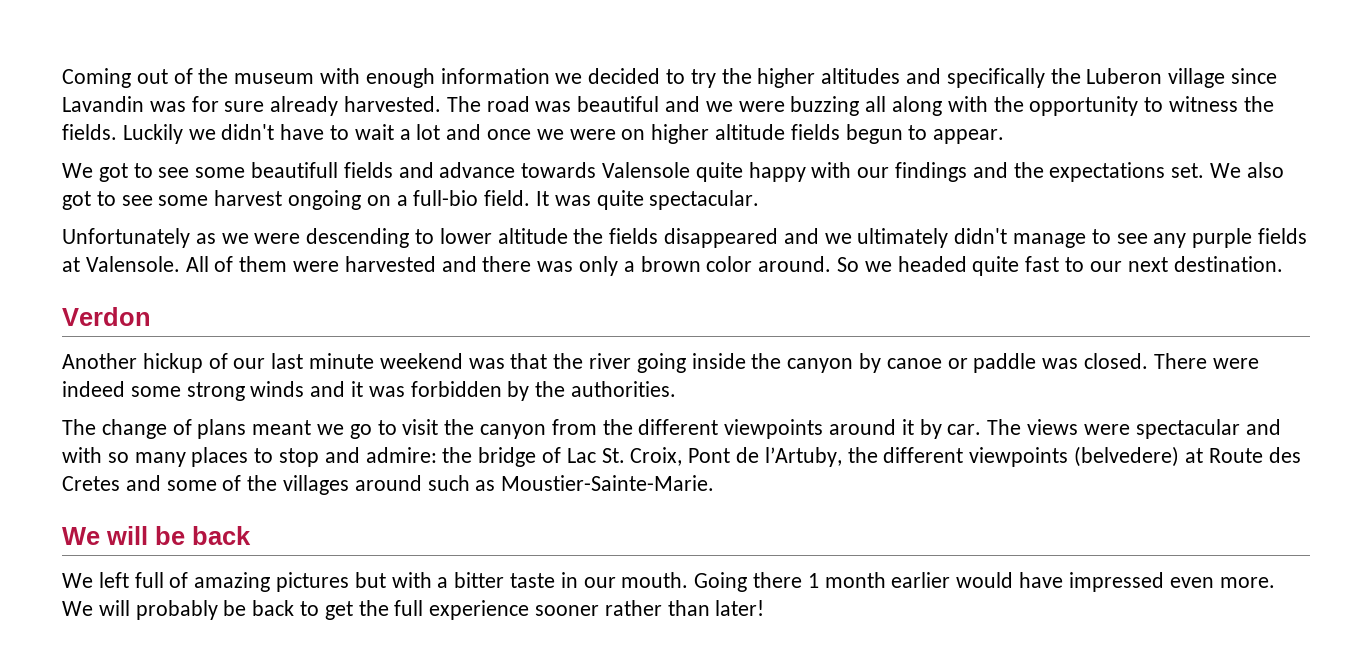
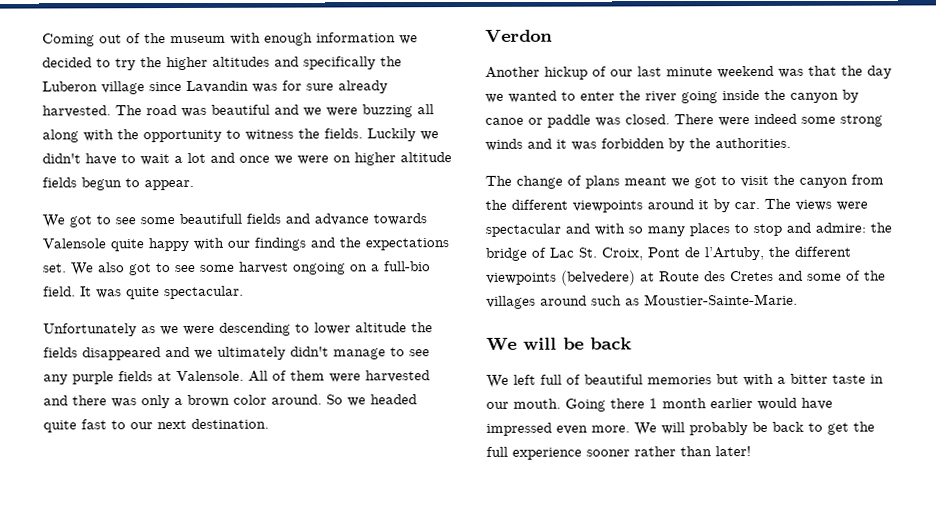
- Another hickup of our last minute weekend was that the river going inside the canyon by canoe or paddle was closed.
+ Another hickup of our last minute weekend was that the day we wanted to enter the river going inside the canyon by canoe or paddle was closed.
- The change of plans meant we go to visit the canyon from the different viewpoints around it by car.
+ The change of plans meant we got to visit the canyon from the different viewpoints around it by car.
- We left full of amazing pictures but with a bitter taste in our mouth.
+ We left full of beautiful memories but with a bitter taste in our mouth.

